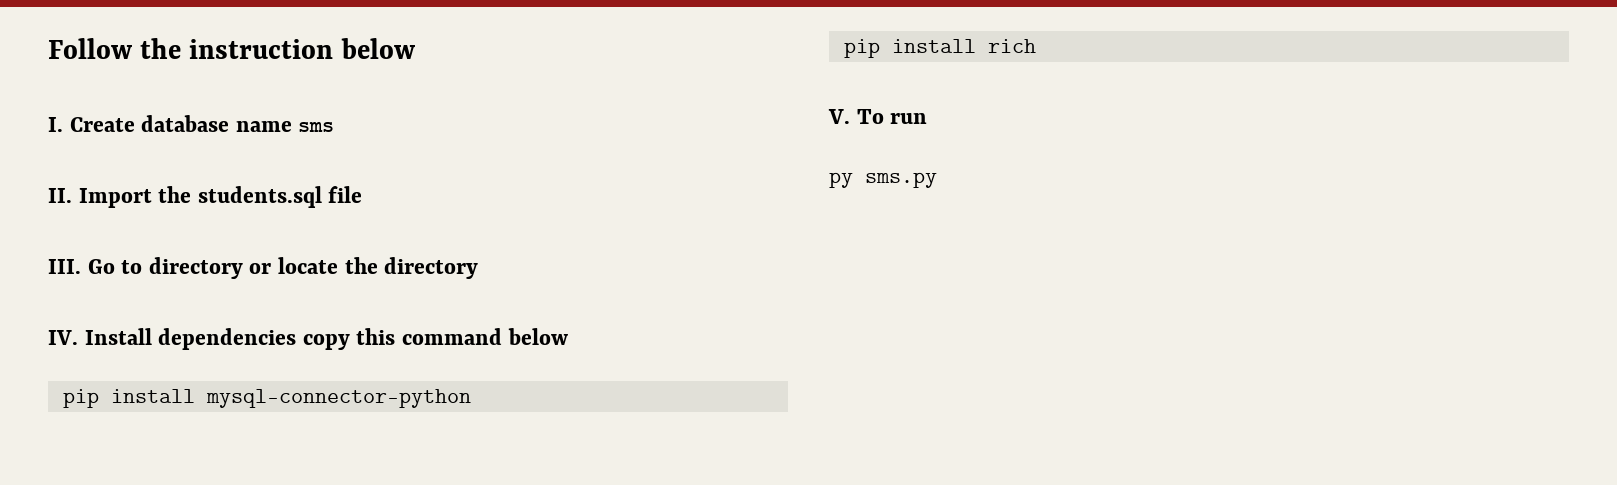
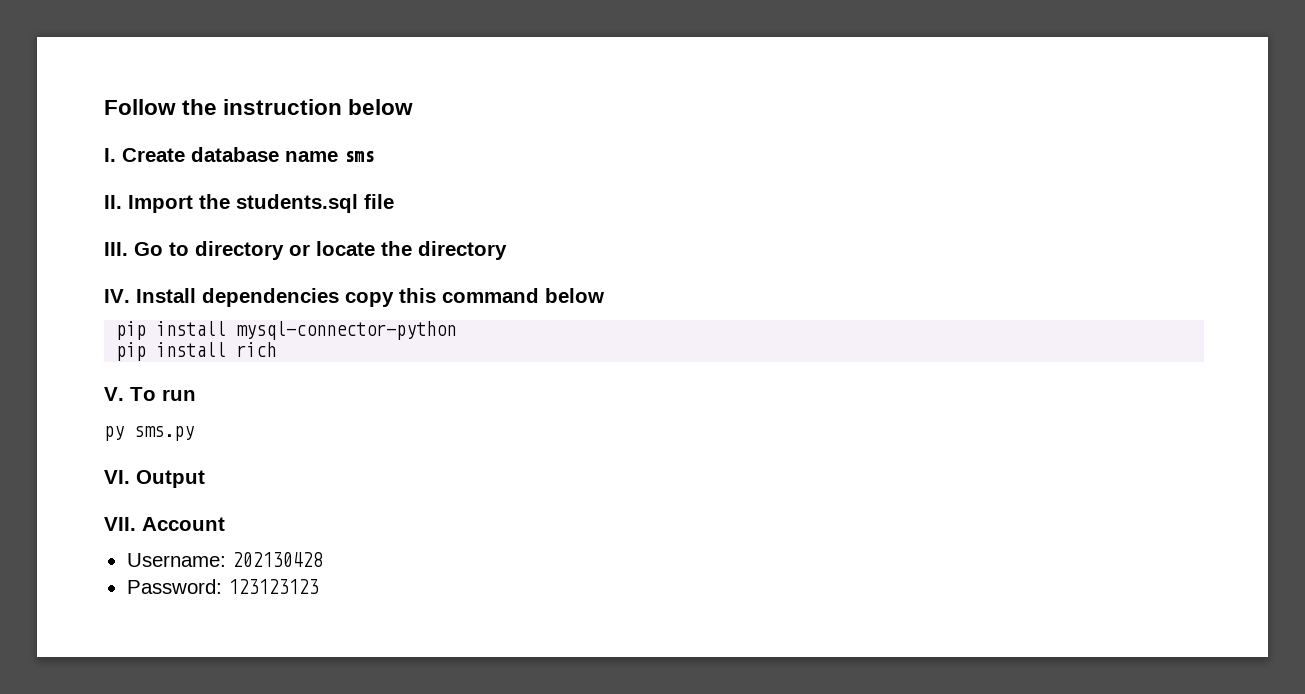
+ VI. Output
+ VII. Account
+ Username: 202130428
+ Password: 123123123

